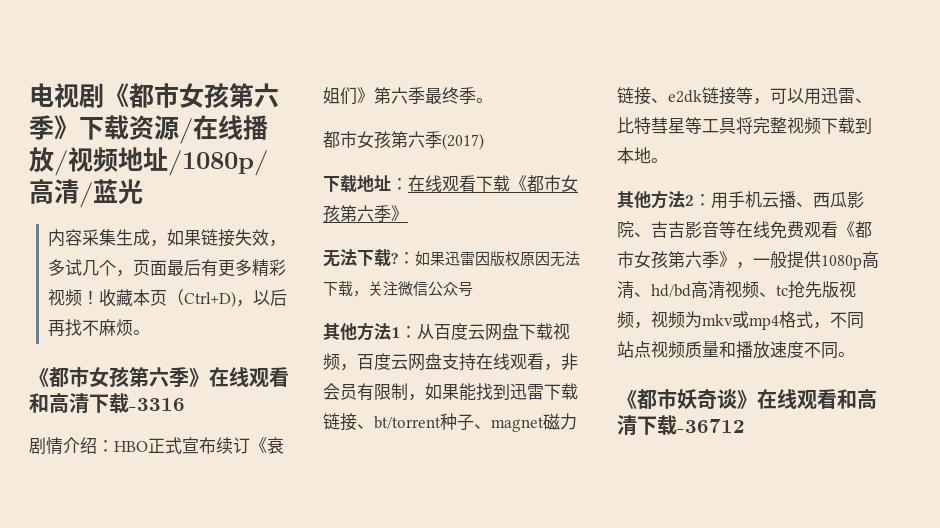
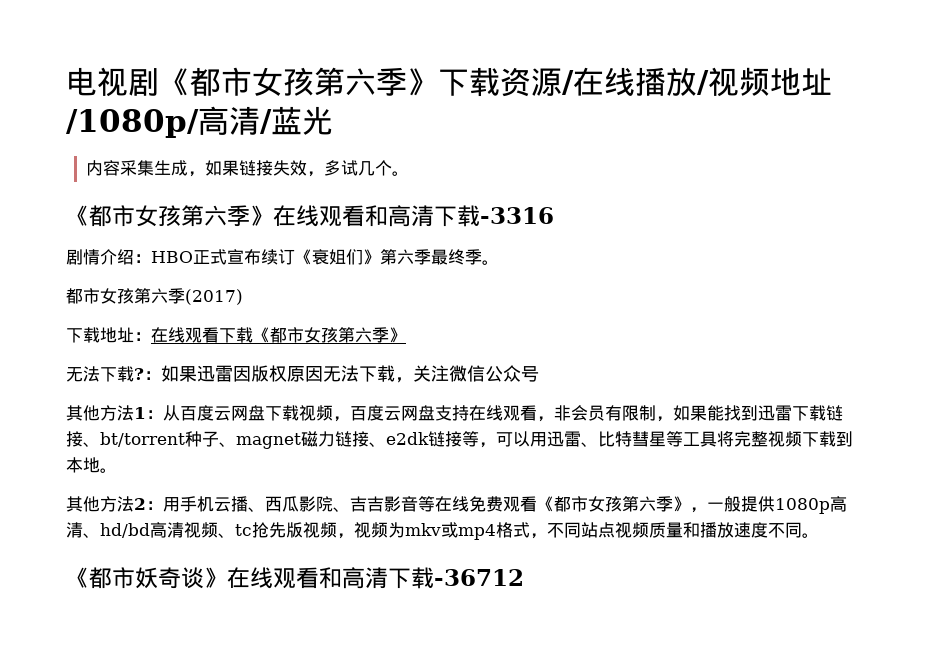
- 内容采集生成，如果链接失效，多试几个，页面最后有更多精彩视频！收藏本页（Ctrl+D)，以后再找不麻烦。
+ 内容采集生成，如果链接失效，多试几个。

